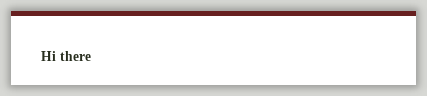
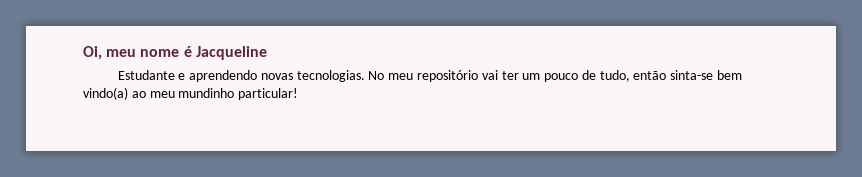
- Hi there
+ Oi, meu nome é Jacqueline
+ Estudante e aprendendo novas tecnologias. No meu repositório vai ter um pouco de tudo, então sinta-se bem vindo(a) ao meu mundinho particular!

